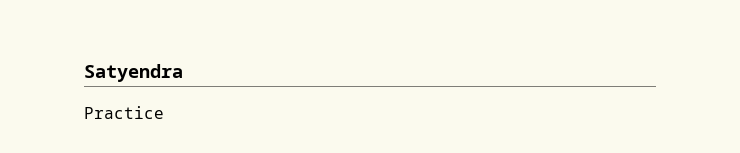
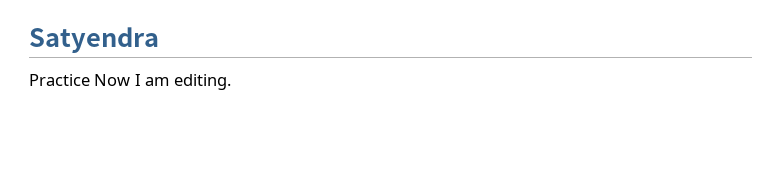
- Practice
+ Practice Now I am editing.

